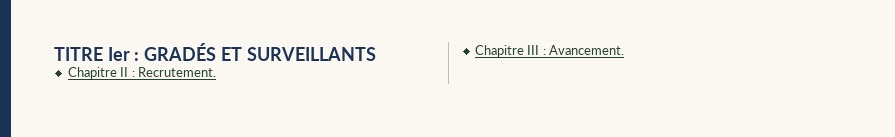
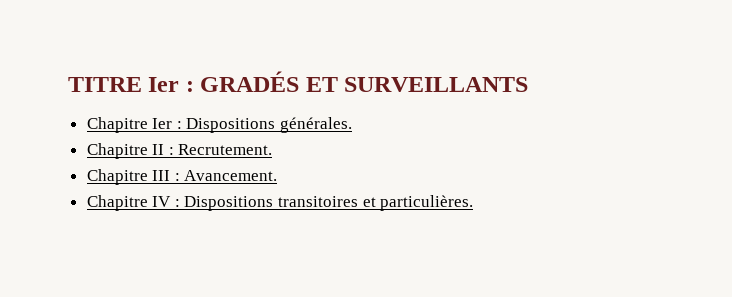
+ Chapitre Ier : Dispositions générales.
+ Chapitre IV : Dispositions transitoires et particulières.

